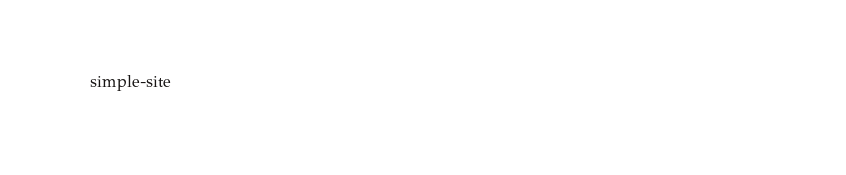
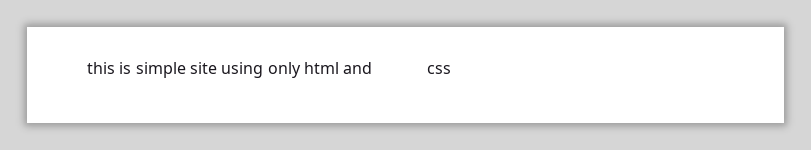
- simple-site
+ this is simple site using only html and css

